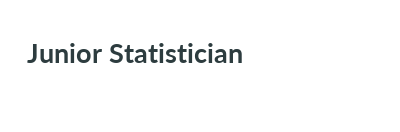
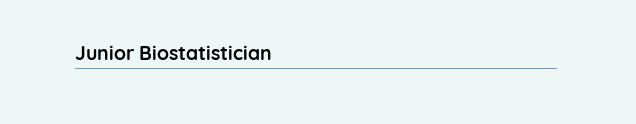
- Junior Statistician
+ Junior Biostatistician

